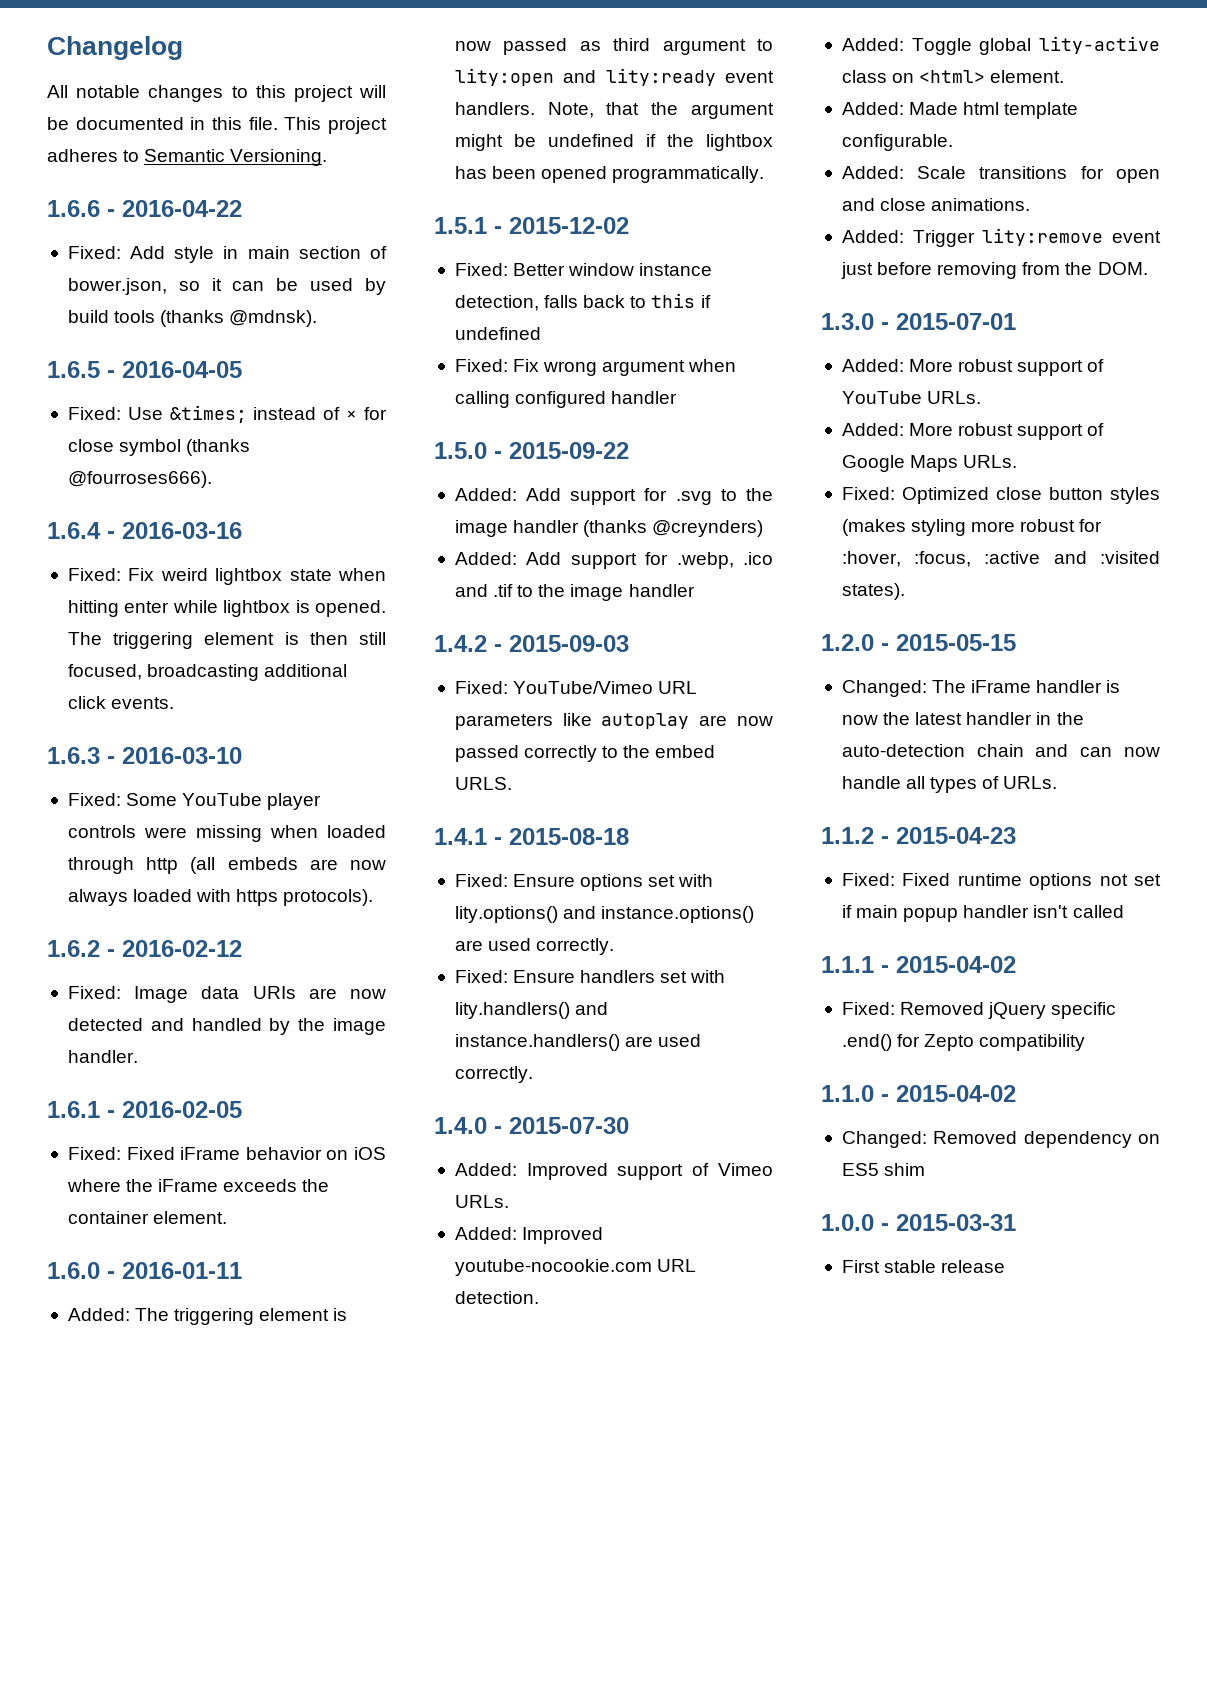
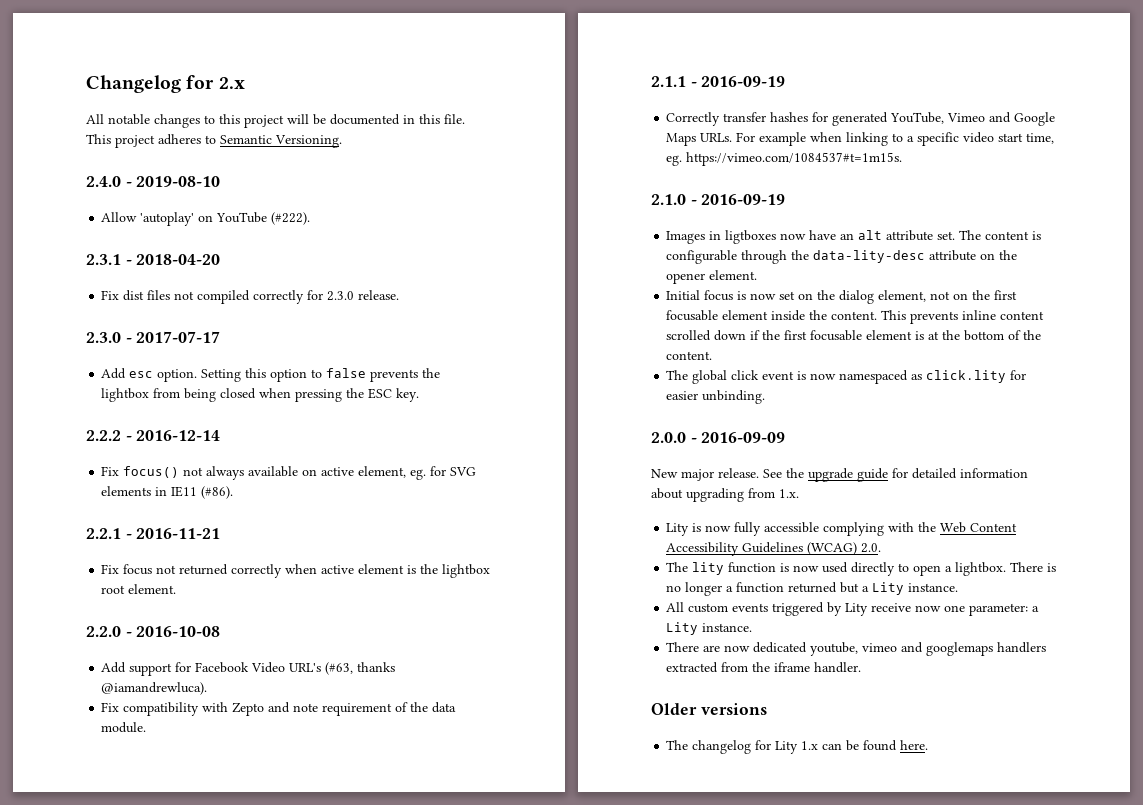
- Changelog
+ Changelog for 2.x
- 1.6.6 - 2016-04-22
- Fixed: Add style in main section of bower.json, so it can be used by build tools (thanks @mdnsk).
- 1.6.5 - 2016-04-05
- Fixed: Use &times; instead of × for close symbol (thanks @fourroses666).
- 1.6.4 - 2016-03-16
- Fixed: Fix weird lightbox state when hitting enter while lightbox is opened. The triggering element is then still focused, broadcasting additional click events.
- 1.6.3 - 2016-03-10
- Fixed: Some YouTube player controls were missing when loaded through http (all embeds are now always loaded with https protocols).
- 1.6.2 - 2016-02-12
- Fixed: Image data URIs are now detected and handled by the image handler.
- 1.6.1 - 2016-02-05
- Fixed: Fixed iFrame behavior on iOS where the iFrame exceeds the container element.
- 1.6.0 - 2016-01-11
- Added: The triggering element is now passed as third argument to lity:open and lity:ready event handlers. Note, that the argument might be undefined if the lightbox has been opened programmatically.
- 1.5.1 - 2015-12-02
- Fixed: Better window instance detection, falls back to this if undefined
- Fixed: Fix wrong argument when calling configured handler
- 1.5.0 - 2015-09-22
- Added: Add support for .svg to the image handler (thanks @creynders)
- Added: Add support for .webp, .ico and .tif to the image handler
- 1.4.2 - 2015-09-03
- Fixed: YouTube/Vimeo URL parameters like autoplay are now passed correctly to the embed URLS.
- 1.4.1 - 2015-08-18
- Fixed: Ensure options set with lity.options() and instance.options() are used correctly.
- Fixed: Ensure handlers set with lity.handlers() and instance.handlers() are used correctly.
- 1.4.0 - 2015-07-30
- Added: Improved support of Vimeo URLs.
- Added: Improved youtube-nocookie.com URL detection.
- Added: Toggle global lity-active class on <html> element.
- Added: Made html template configurable.
- Added: Scale transitions for open and close animations.
- Added: Trigger lity:remove event just before removing from the DOM.
- 1.3.0 - 2015-07-01
- Added: More robust support of YouTube URLs.
- Added: More robust support of Google Maps URLs.
- Fixed: Optimized close button styles (makes styling more robust for :hover, :focus, :active and :visited states).
- 1.2.0 - 2015-05-15
- Changed: The iFrame handler is now the latest handler in the auto-detection chain and can now handle all types of URLs.
- 1.1.2 - 2015-04-23
- Fixed: Fixed runtime options not set if main popup handler isn't called
- 1.1.1 - 2015-04-02
- Fixed: Removed jQuery specific .end() for Zepto compatibility
- 1.1.0 - 2015-04-02
- Changed: Removed dependency on ES5 shim
- 1.0.0 - 2015-03-31
- First stable release
+ 2.4.0 - 2019-08-10
+ Allow 'autoplay' on YouTube (#222).
+ 2.3.1 - 2018-04-20
+ Fix dist files not compiled correctly for 2.3.0 release.
+ 2.3.0 - 2017-07-17
+ Add esc option. Setting this option to false prevents the lightbox from being closed when pressing the ESC key.
+ 2.2.2 - 2016-12-14
+ Fix focus() not always available on active element, eg. for SVG elements in IE11 (#86).
+ 2.2.1 - 2016-11-21
+ Fix focus not returned correctly when active element is the lightbox root element.
+ 2.2.0 - 2016-10-08
+ Add support for Facebook Video URL's (#63, thanks @iamandrewluca).
+ Fix compatibility with Zepto and note requirement of the data module.
+ 2.1.1 - 2016-09-19
+ Correctly transfer hashes for generated YouTube, Vimeo and Google Maps URLs. For example when linking to a specific video start time, eg. https://vimeo.com/1084537#t=1m15s.
+ 2.1.0 - 2016-09-19
+ Images in ligtboxes now have an alt attribute set. The content is configurable through the data-lity-desc attribute on the opener element.
+ Initial focus is now set on the dialog element, not on the first focusable element inside the content. This prevents inline content scrolled down if the first focusable element is at the bottom of the content.
+ The global click event is now namespaced as click.lity for easier unbinding.
+ 2.0.0 - 2016-09-09
+ New major release. See the upgrade guide for detailed information about upgrading from 1.x.
+ Lity is now fully accessible complying with the Web Content Accessibility Guidelines (WCAG) 2.0.
+ The lity function is now used directly to open a lightbox. There is no longer a function returned but a Lity instance.
+ All custom events triggered by Lity receive now one parameter: a Lity instance.
+ There are now dedicated youtube, vimeo and googlemaps handlers extracted from the iframe handler.
+ Older versions
+ The changelog for Lity 1.x can be found here.

